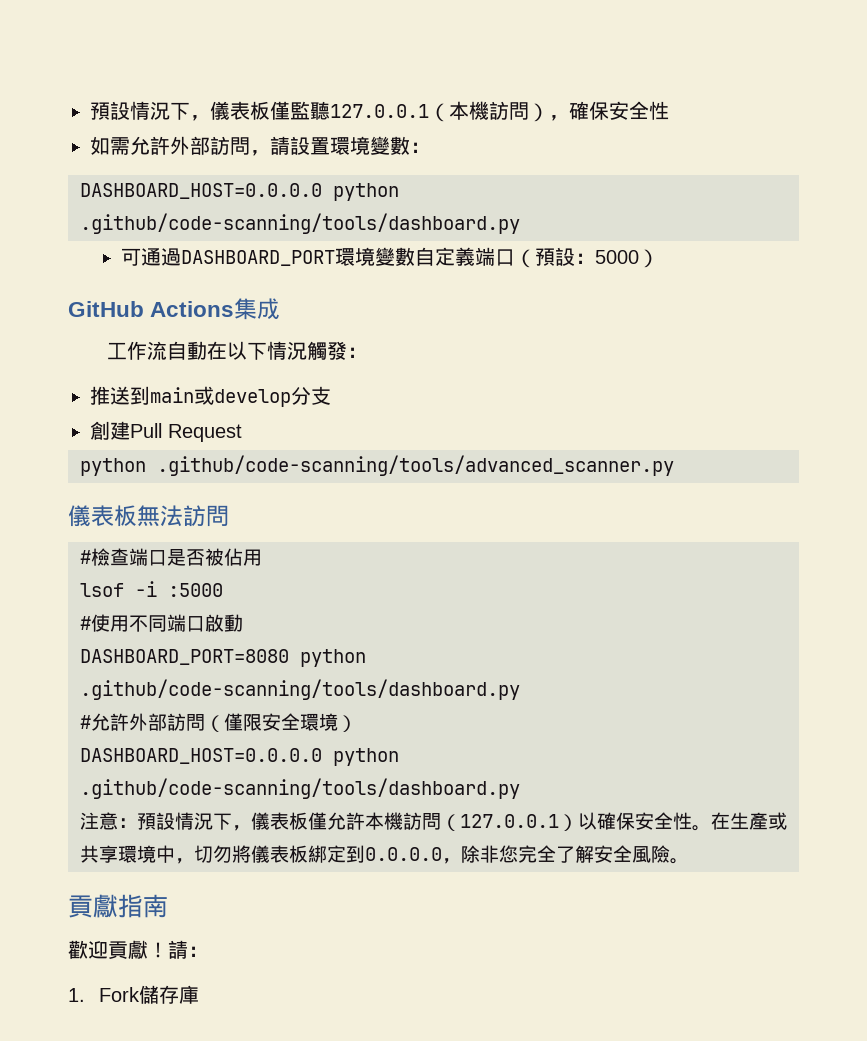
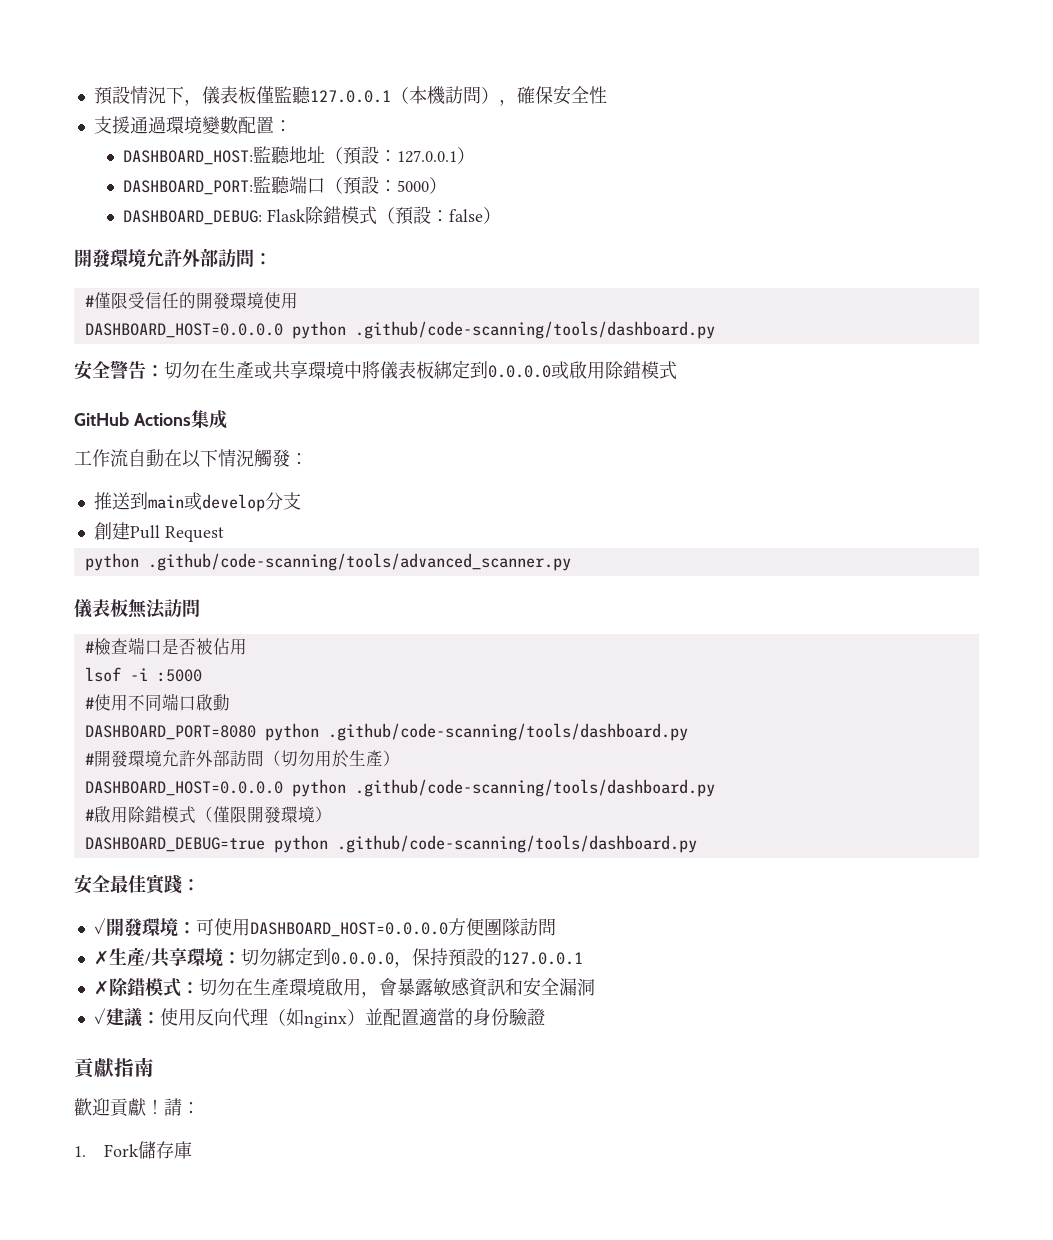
- 如需允許外部訪問，請設置環境變數：
- DASHBOARD_HOST=0.0.0.0 python .github/code-scanning/tools/dashboard.py
- 可通過DASHBOARD_PORT環境變數自定義端口（預設：5000）
+ 支援通過環境變數配置：
+ DASHBOARD_HOST:監聽地址（預設：127.0.0.1）
+ DASHBOARD_PORT:監聽端口（預設：5000）
+ DASHBOARD_DEBUG: Flask除錯模式（預設：false）
+ 開發環境允許外部訪問：
+ #僅限受信任的開發環境使用
+ DASHBOARD_HOST=0.0.0.0 python .github/code-scanning/tools/dashboard.py
+ 安全警告：切勿在生產或共享環境中將儀表板綁定到0.0.0.0或啟用除錯模式
- #允許外部訪問（僅限安全環境）
+ #開發環境允許外部訪問（切勿用於生產）
- 注意：預設情況下，儀表板僅允許本機訪問（127.0.0.1）以確保安全性。在生產或共享環境中，切勿將儀表板綁定到0.0.0.0，除非您完全了解安全風險。
+ #啟用除錯模式（僅限開發環境）
+ DASHBOARD_DEBUG=true python .github/code-scanning/tools/dashboard.py
+ 安全最佳實踐：
+ ✓開發環境：可使用DASHBOARD_HOST=0.0.0.0方便團隊訪問
+ ✗生產/共享環境：切勿綁定到0.0.0.0，保持預設的127.0.0.1
+ ✗除錯模式：切勿在生產環境啟用，會暴露敏感資訊和安全漏洞
+ ✓建議：使用反向代理（如nginx）並配置適當的身份驗證

